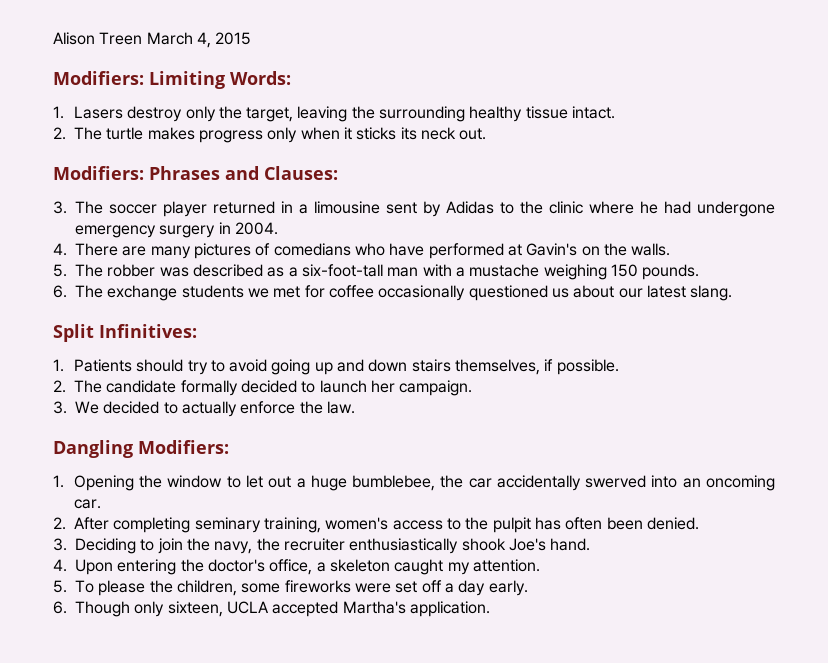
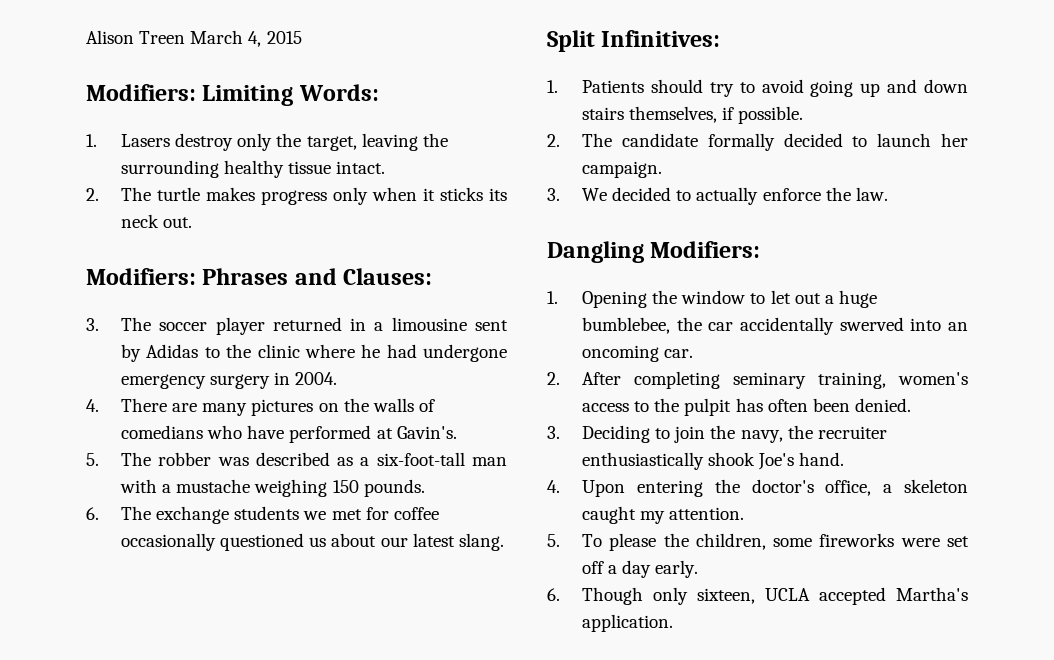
- 4. There are many pictures of comedians who have performed at Gavin's on the walls.
+ 4. There are many pictures on the walls of comedians who have performed at Gavin's.

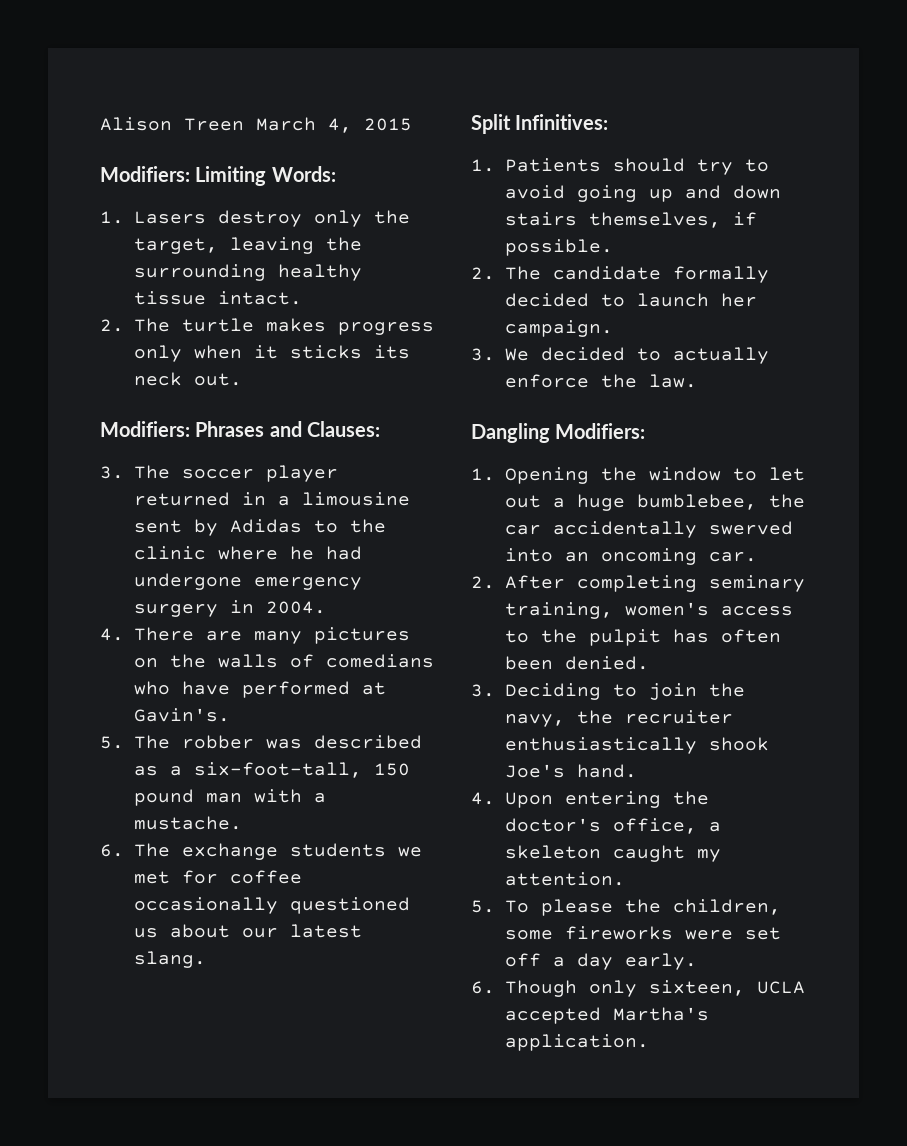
- 5. The robber was described as a six-foot-tall man with a mustache weighing 150 pounds.
+ 5. The robber was described as a six-foot-tall, 150 pound man with a mustache.

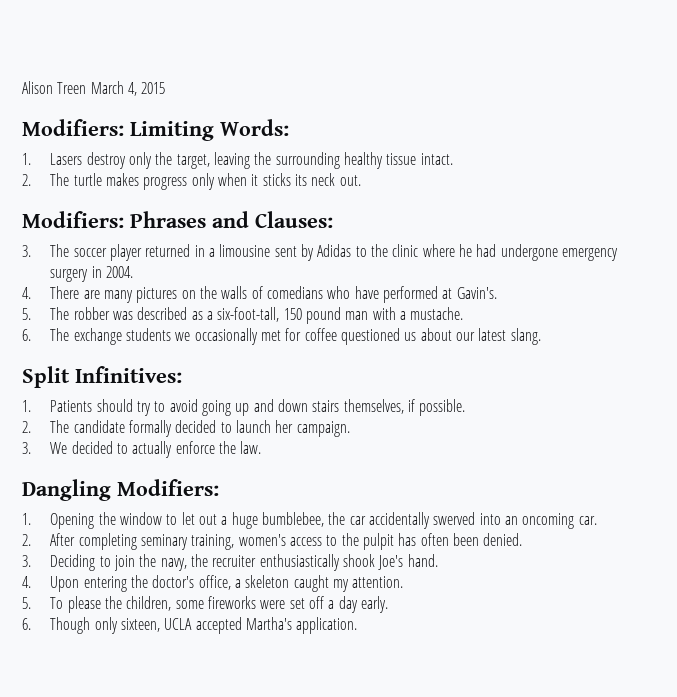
- 6. The exchange students we met for coffee occasionally questioned us about our latest slang.
+ 6. The exchange students we occasionally met for coffee questioned us about our latest slang.

